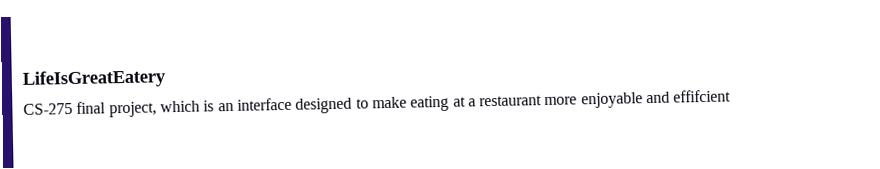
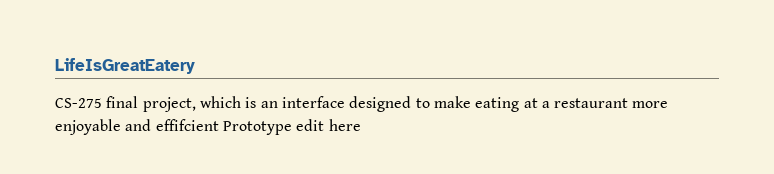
- CS-275 final project, which is an interface designed to make eating at a restaurant more enjoyable and effifcient
+ CS-275 final project, which is an interface designed to make eating at a restaurant more enjoyable and effifcient Prototype edit here

